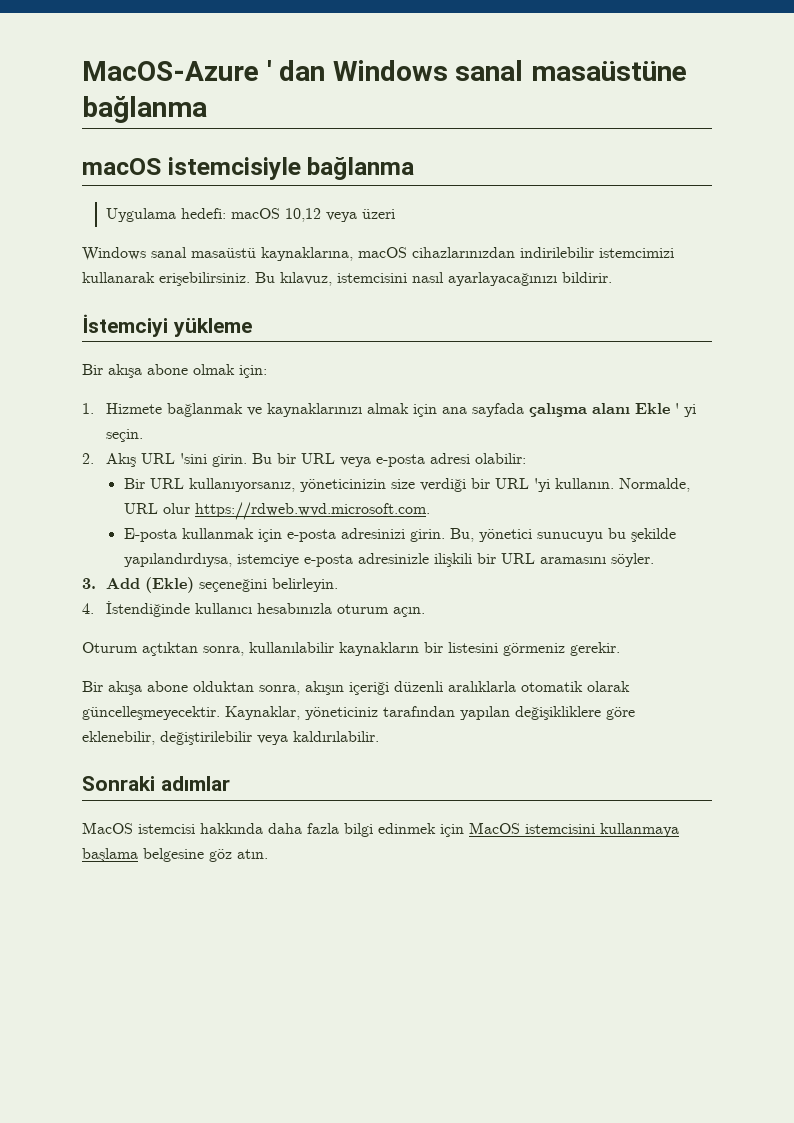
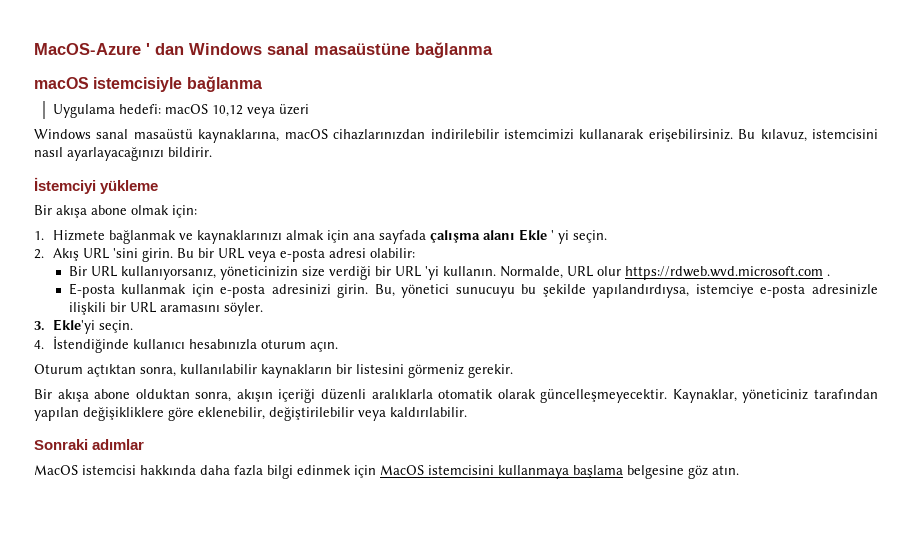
- Normalde, URL olur https://rdweb.wvd.microsoft.com.
+ Normalde, URL olur https://rdweb.wvd.microsoft.com .
- 3. Add (Ekle) seçeneğini belirleyin.
+ 3. Ekle'yi seçin.

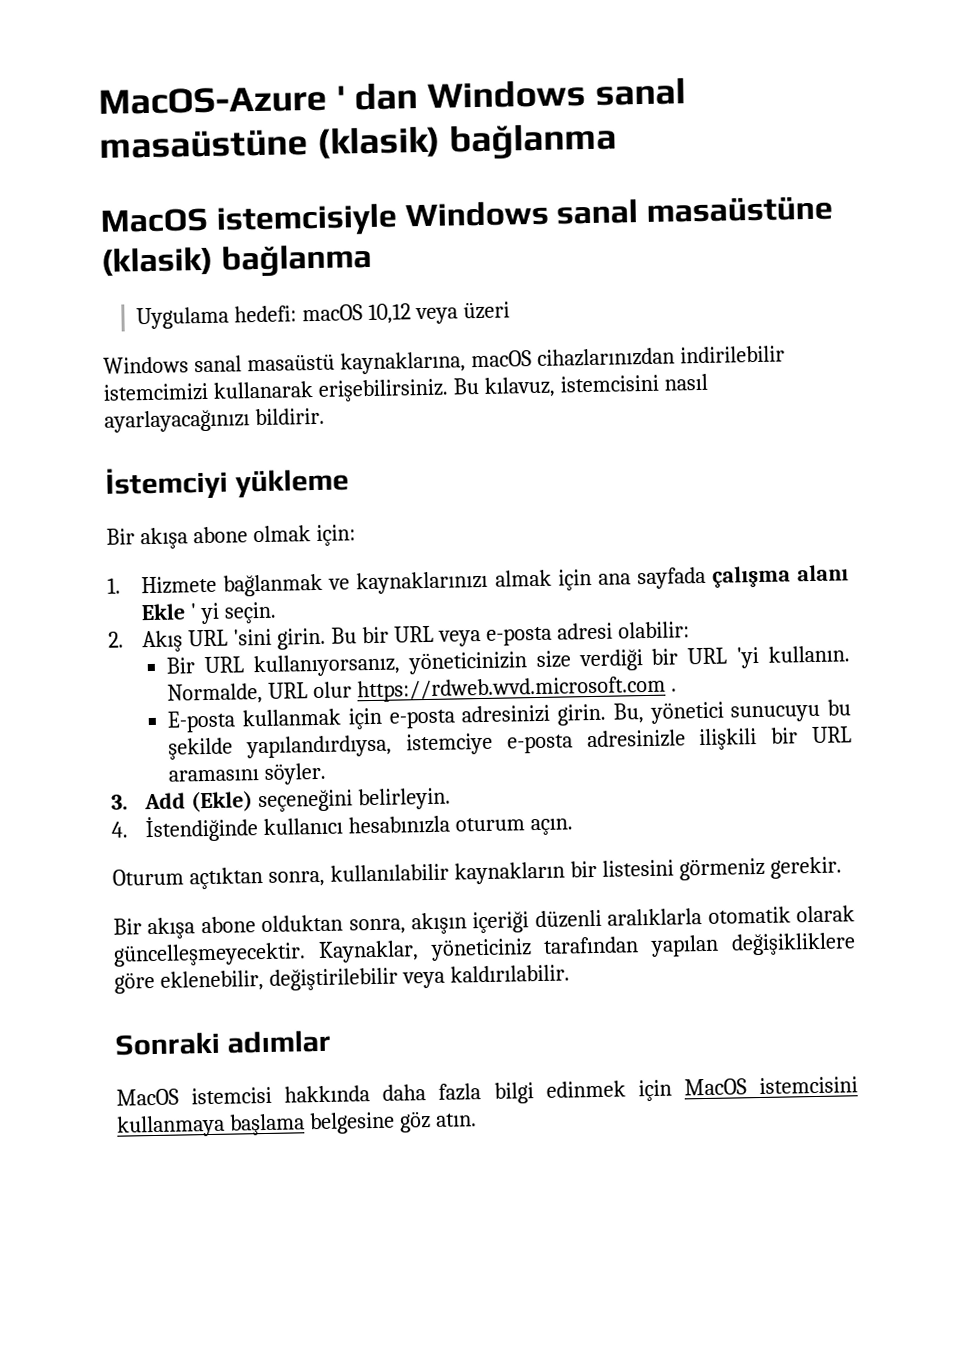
- MacOS-Azure ' dan Windows sanal masaüstüne bağlanma
- macOS istemcisiyle bağlanma
+ MacOS-Azure ' dan Windows sanal masaüstüne (klasik) bağlanma
+ MacOS istemcisiyle Windows sanal masaüstüne (klasik) bağlanma
- 3. Ekle'yi seçin.
+ 3. Add (Ekle) seçeneğini belirleyin.

